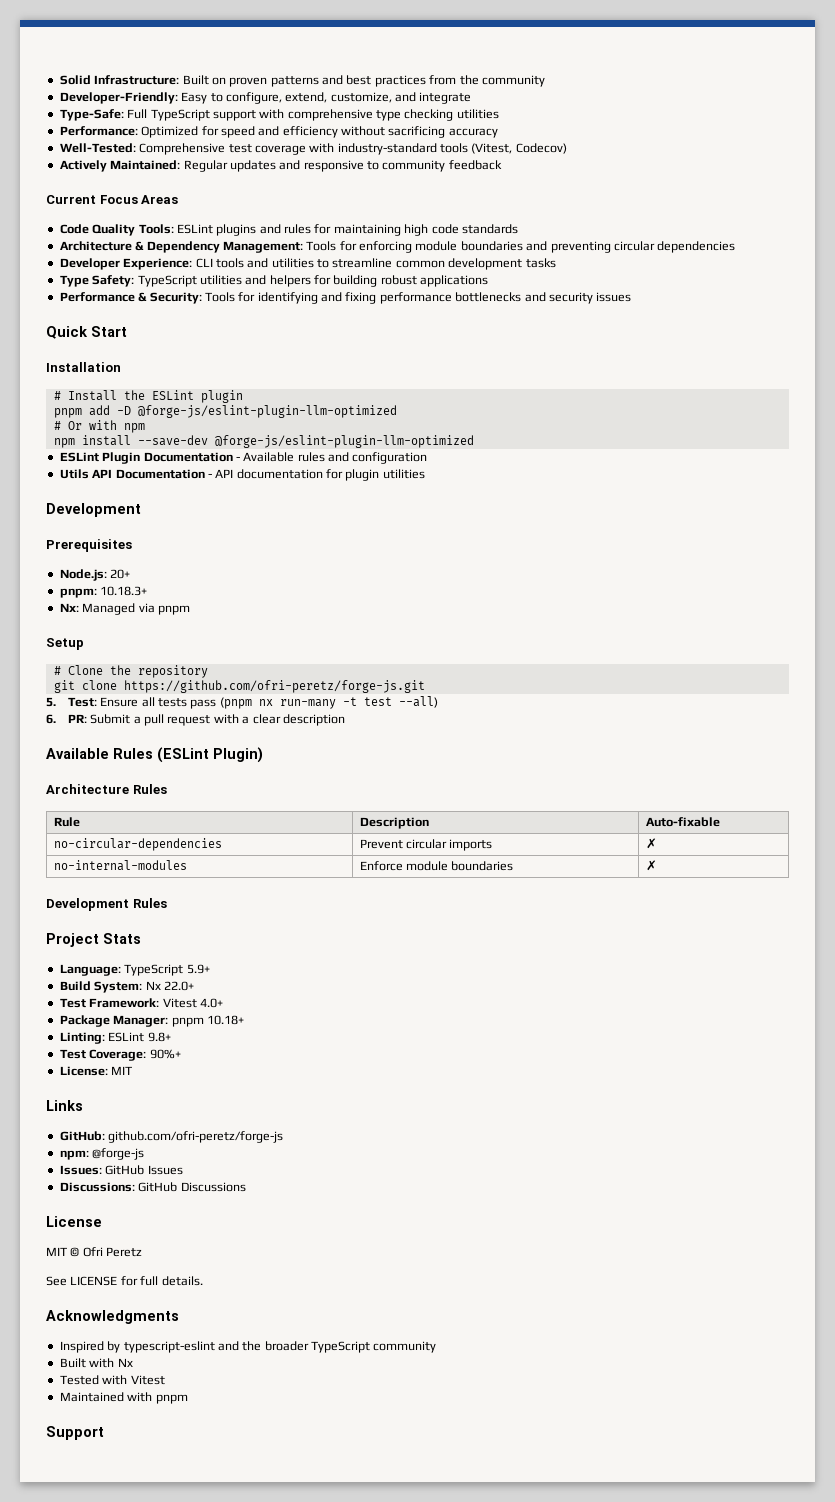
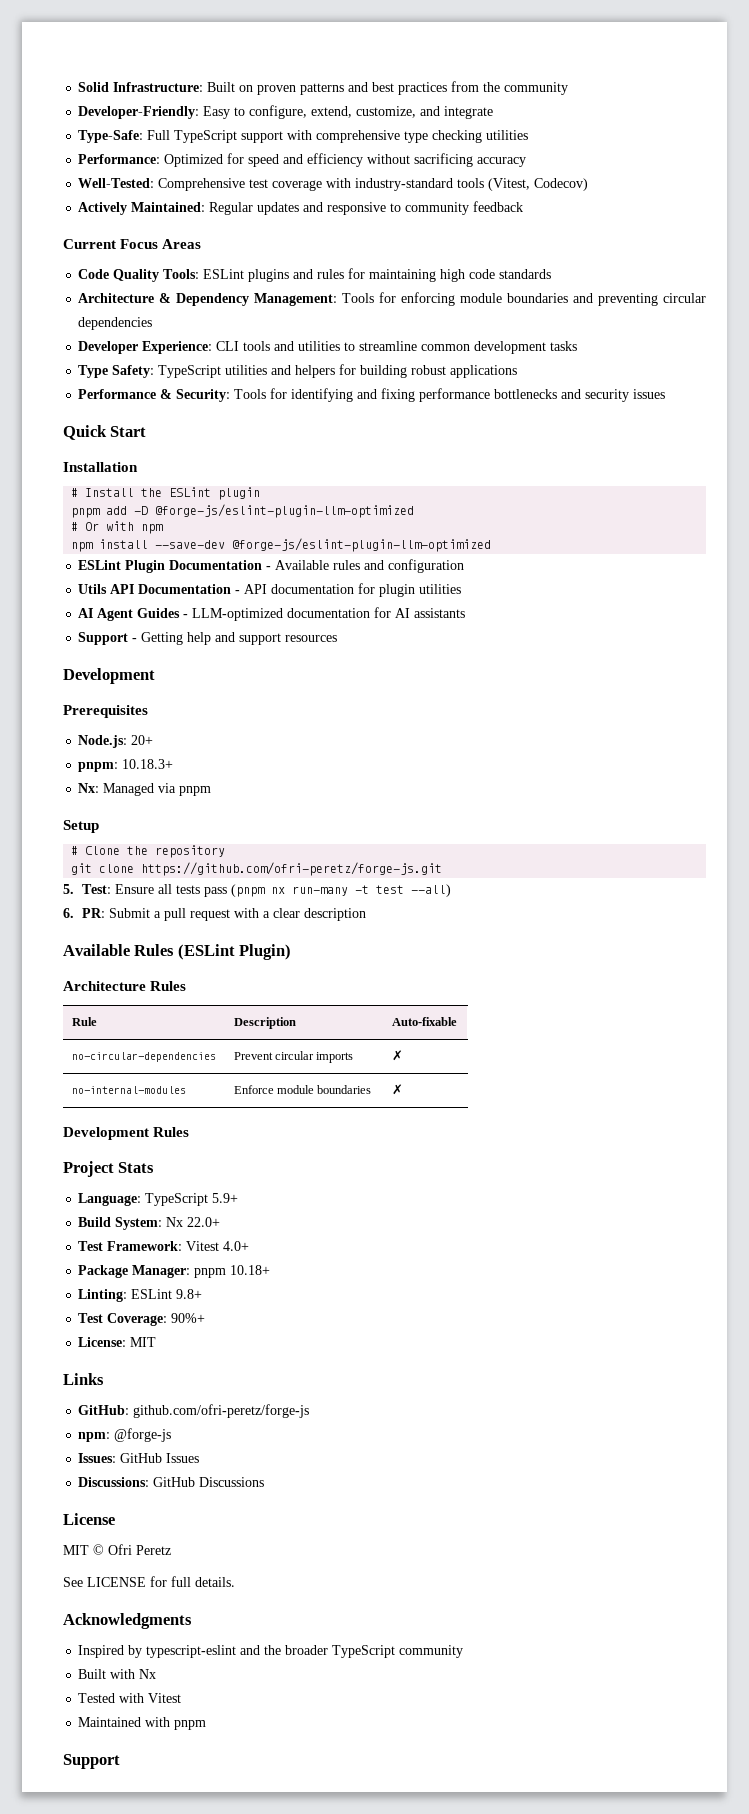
+ AI Agent Guides - LLM-optimized documentation for AI assistants
+ Support - Getting help and support resources

